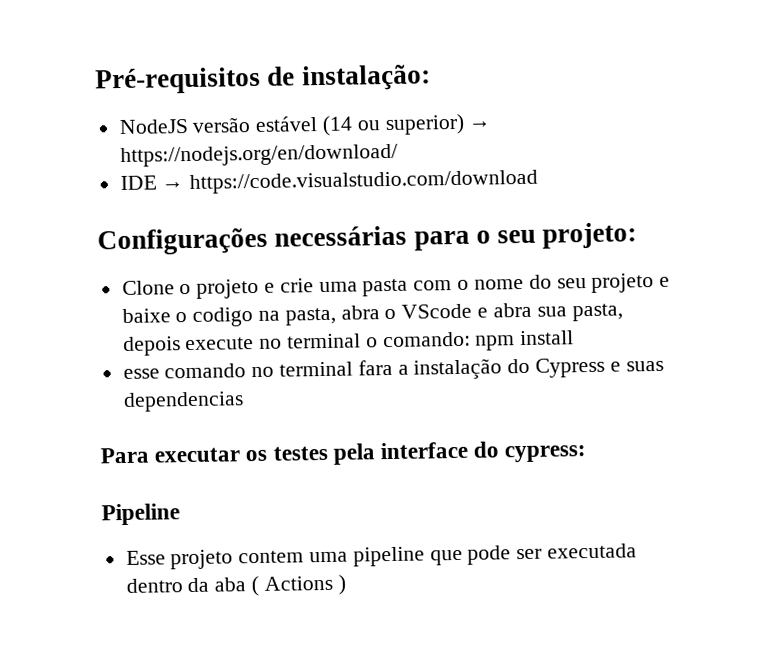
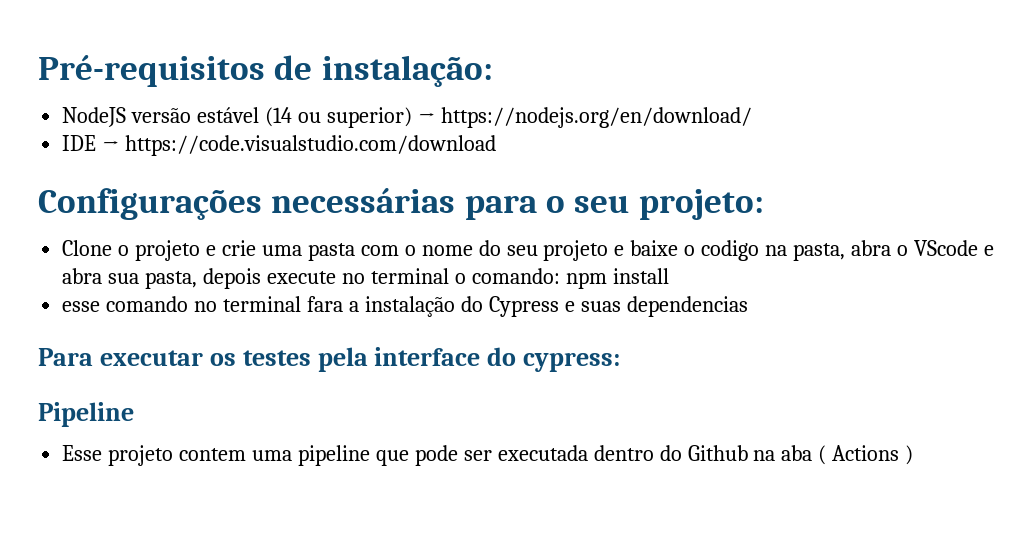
- Esse projeto contem uma pipeline que pode ser executada dentro da aba ( Actions )
+ Esse projeto contem uma pipeline que pode ser executada dentro do Github na aba ( Actions )

